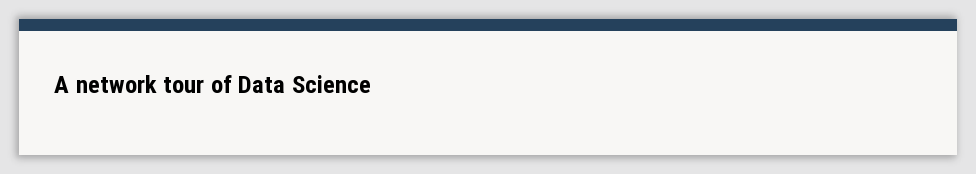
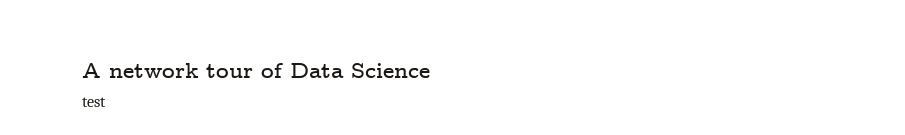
+ test

